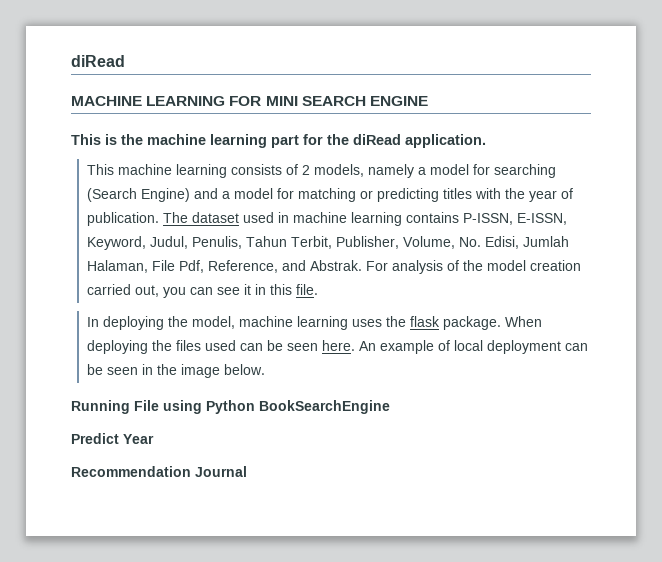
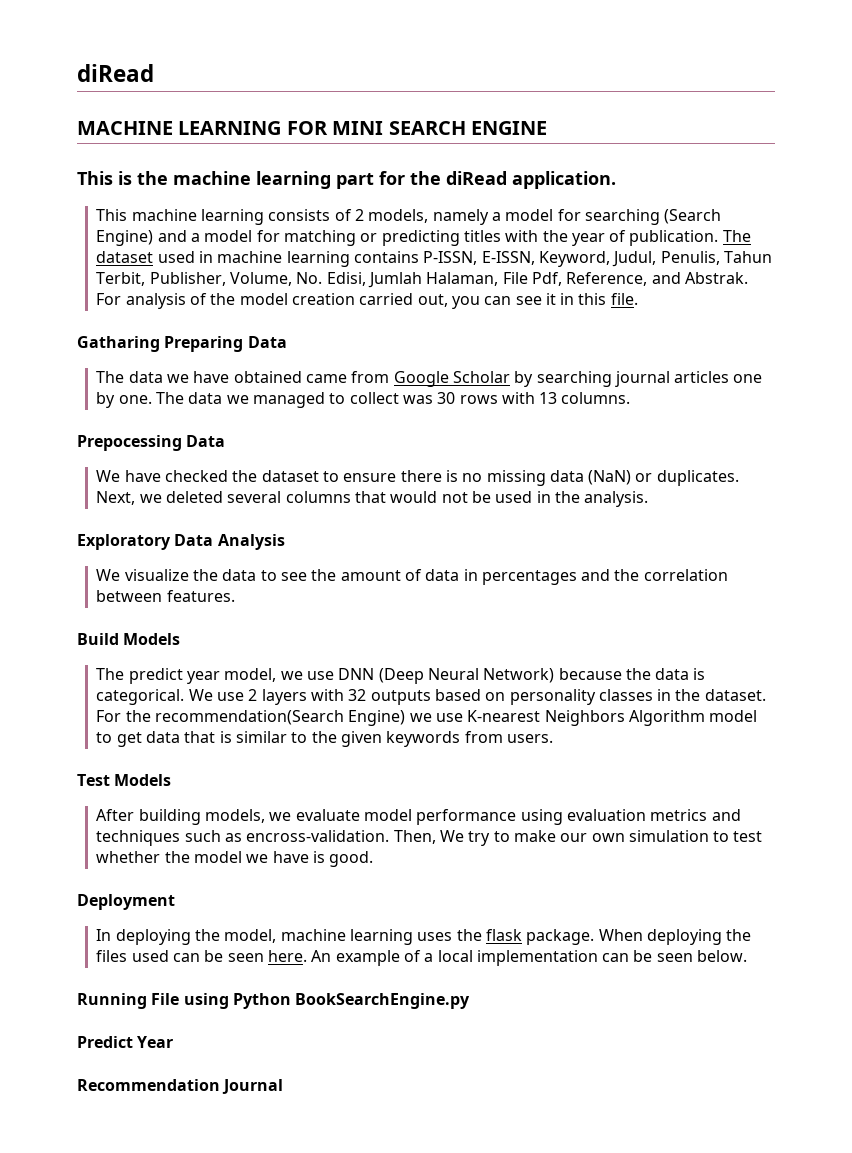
+ Gatharing Preparing Data
+ The data we have obtained came from Google Scholar by searching journal articles one by one. The data we managed to collect was 30 rows with 13 columns.
+ Prepocessing Data
+ We have checked the dataset to ensure there is no missing data (NaN) or duplicates. Next, we deleted several columns that would not be used in the analysis.
+ Exploratory Data Analysis
+ We visualize the data to see the amount of data in percentages and the correlation between features.
+ Build Models
+ The predict year model, we use DNN (Deep Neural Network) because the data is categorical. We use 2 layers with 32 outputs based on personality classes in the dataset. For the recommendation(Search Engine) we use K-nearest Neighbors Algorithm model to get data that is similar to the given keywords from users.
+ Test Models
+ After building models, we evaluate model performance using evaluation metrics and techniques such as encross-validation. Then, We try to make our own simulation to test whether the model we have is good.
+ Deployment
- An example of local deployment can be seen in the image below.
+ An example of a local implementation can be seen below.
- Running File using Python BookSearchEngine
+ Running File using Python BookSearchEngine.py

